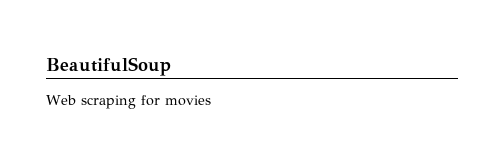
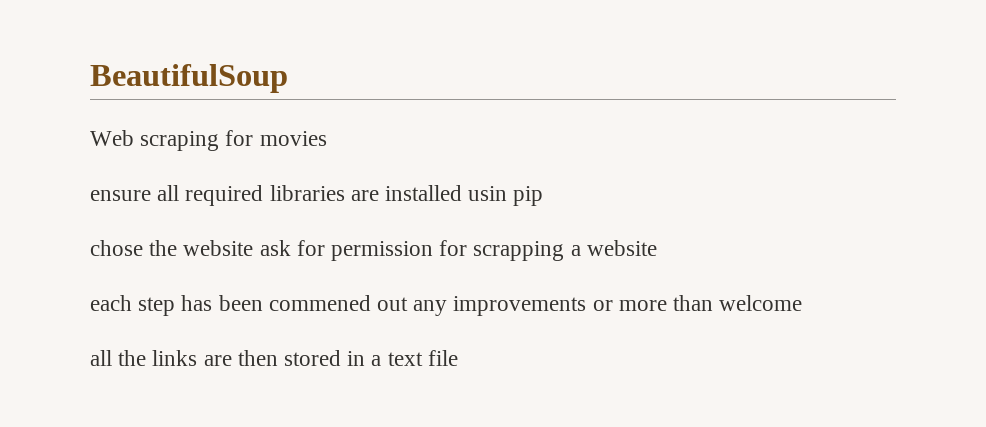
+ ensure all required libraries are installed usin pip
+ chose the website ask for permission for scrapping a website
+ each step has been commened out any improvements or more than welcome
+ all the links are then stored in a text file

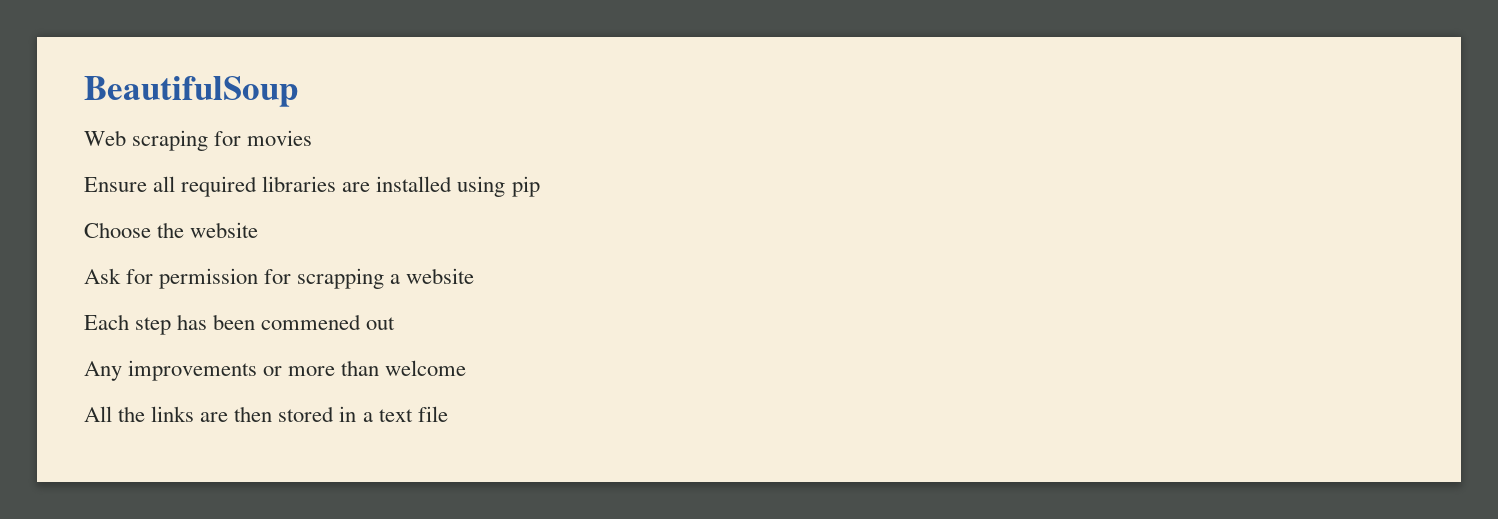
- ensure all required libraries are installed usin pip
+ Ensure all required libraries are installed using pip
- chose the website ask for permission for scrapping a website
+ Choose the website
+ Ask for permission for scrapping a website
- each step has been commened out any improvements or more than welcome
+ Each step has been commened out
+ Any improvements or more than welcome
- all the links are then stored in a text file
+ All the links are then stored in a text file

